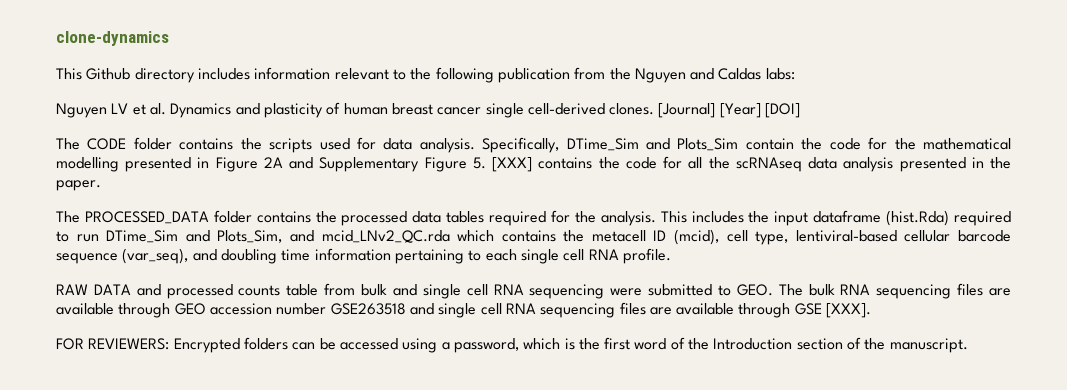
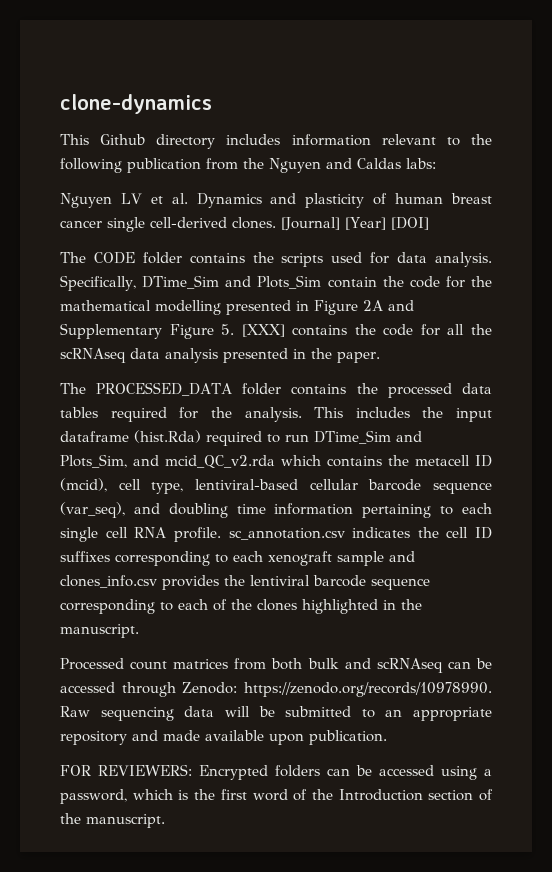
- This includes the input dataframe (hist.Rda) required to run DTime_Sim and Plots_Sim, and mcid_LNv2_QC.rda which contains the metacell ID (mcid), cell type, lentiviral-based cellular barcode sequence (var_seq), and doubling time information pertaining to each single cell RNA profile.
- RAW DATA and processed counts table from bulk and single cell RNA sequencing were submitted to GEO. The bulk RNA sequencing files are available through GEO accession number GSE263518 and single cell RNA sequencing files are available through GSE [XXX].
+ This includes the input dataframe (hist.Rda) required to run DTime_Sim and Plots_Sim, and mcid_QC_v2.rda which contains the metacell ID (mcid), cell type, lentiviral-based cellular barcode sequence (var_seq), and doubling time information pertaining to each single cell RNA profile. sc_annotation.csv indicates the cell ID suffixes corresponding to each xenograft sample and clones_info.csv provides the lentiviral barcode sequence corresponding to each of the clones highlighted in the manuscript.
+ Processed count matrices from both bulk and scRNAseq can be accessed through Zenodo: https://zenodo.org/records/10978990. Raw sequencing data will be submitted to an appropriate repository and made available upon publication.

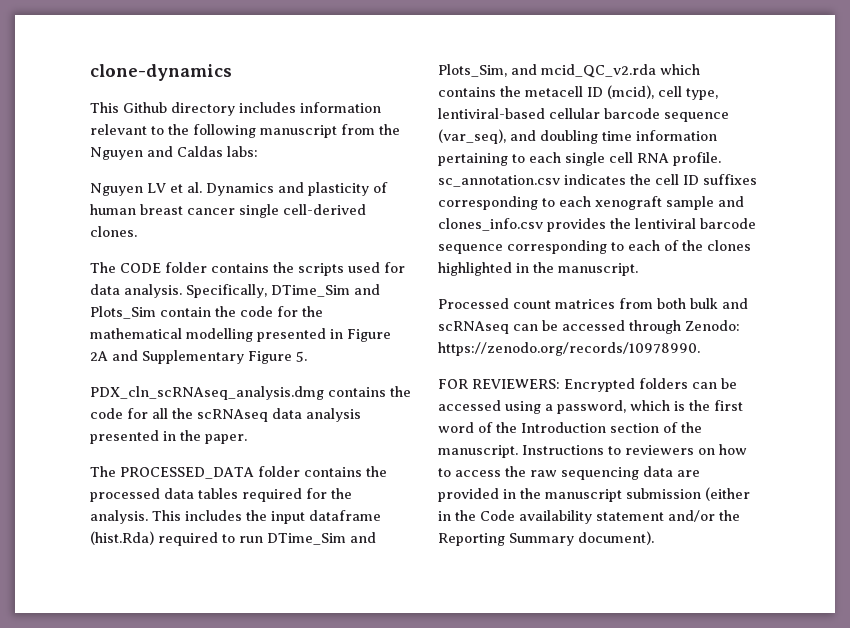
- This Github directory includes information relevant to the following publication from the Nguyen and Caldas labs:
+ This Github directory includes information relevant to the following manuscript from the Nguyen and Caldas labs:
- [Journal] [Year] [DOI]
- Specifically, DTime_Sim and Plots_Sim contain the code for the mathematical modelling presented in Figure 2A and Supplementary Figure 5. [XXX] contains the code for all the scRNAseq data analysis presented in the paper.
+ Specifically, DTime_Sim and Plots_Sim contain the code for the mathematical modelling presented in Figure 2A and Supplementary Figure 5.
+ PDX_cln_scRNAseq_analysis.dmg contains the code for all the scRNAseq data analysis presented in the paper.
- Processed count matrices from both bulk and scRNAseq can be accessed through Zenodo: https://zenodo.org/records/10978990. Raw sequencing data will be submitted to an appropriate repository and made available upon publication.
+ Processed count matrices from both bulk and scRNAseq can be accessed through Zenodo: https://zenodo.org/records/10978990.
+ Instructions to reviewers on how to access the raw sequencing data are provided in the manuscript submission (either in the Code availability statement and/or the Reporting Summary document).

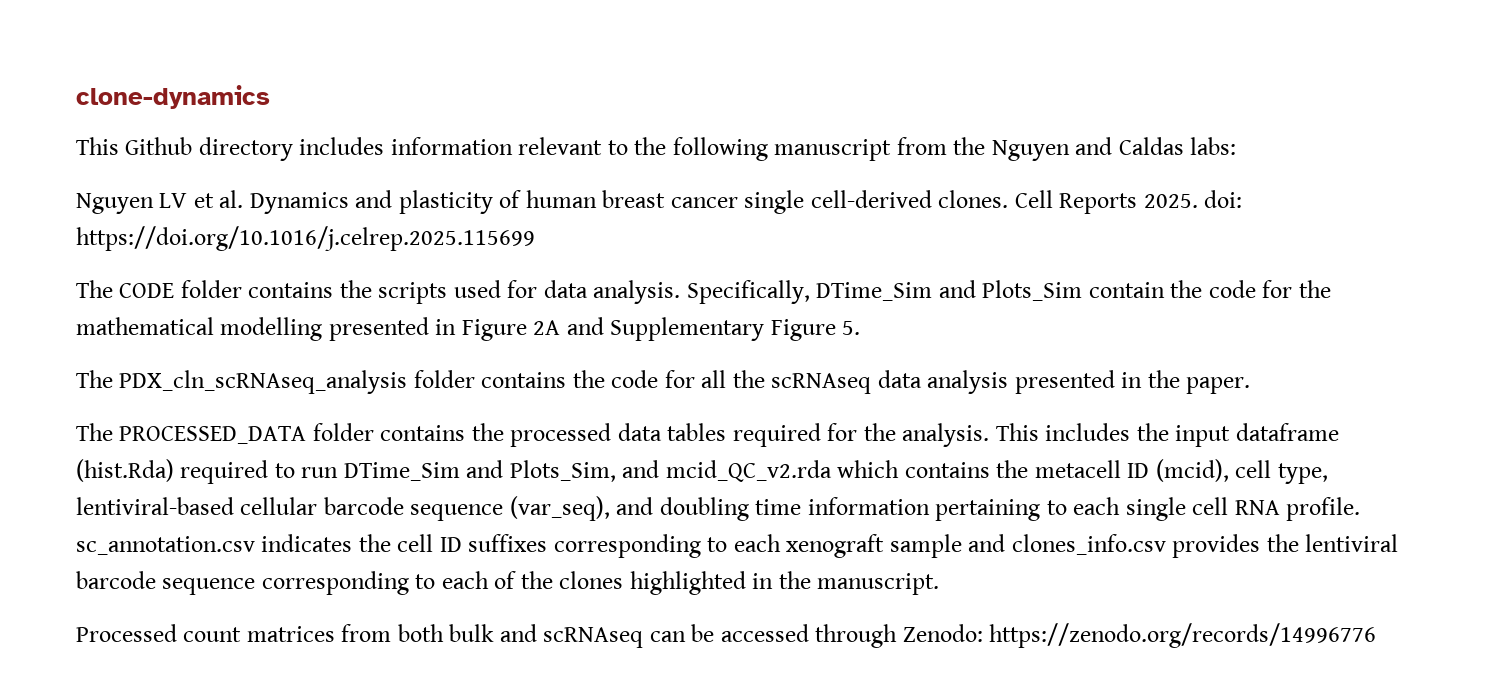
+ Cell Reports 2025. doi: https://doi.org/10.1016/j.celrep.2025.115699
- PDX_cln_scRNAseq_analysis.dmg contains the code for all the scRNAseq data analysis presented in the paper.
+ The PDX_cln_scRNAseq_analysis folder contains the code for all the scRNAseq data analysis presented in the paper.
- Processed count matrices from both bulk and scRNAseq can be accessed through Zenodo: https://zenodo.org/records/10978990.
- FOR REVIEWERS: Encrypted folders can be accessed using a password, which is the first word of the Introduction section of the manuscript. Instructions to reviewers on how to access the raw sequencing data are provided in the manuscript submission (either in the Code availability statement and/or the Reporting Summary document).
+ Processed count matrices from both bulk and scRNAseq can be accessed through Zenodo: https://zenodo.org/records/14996776

